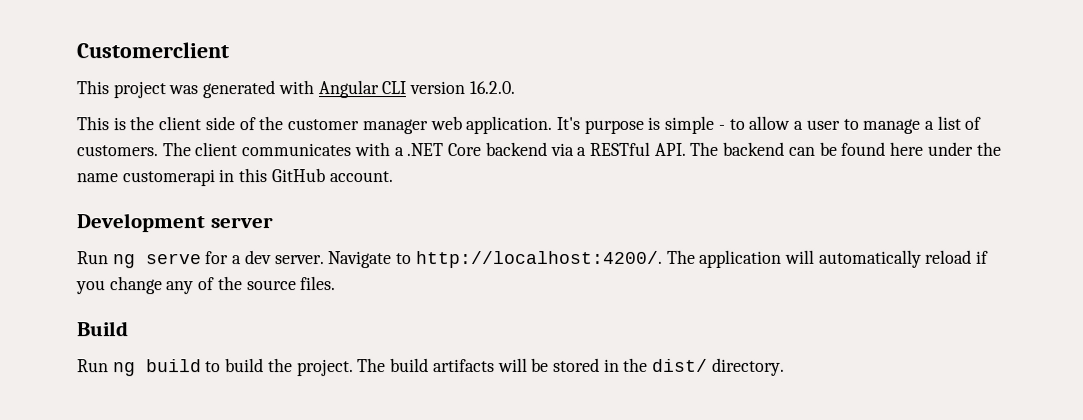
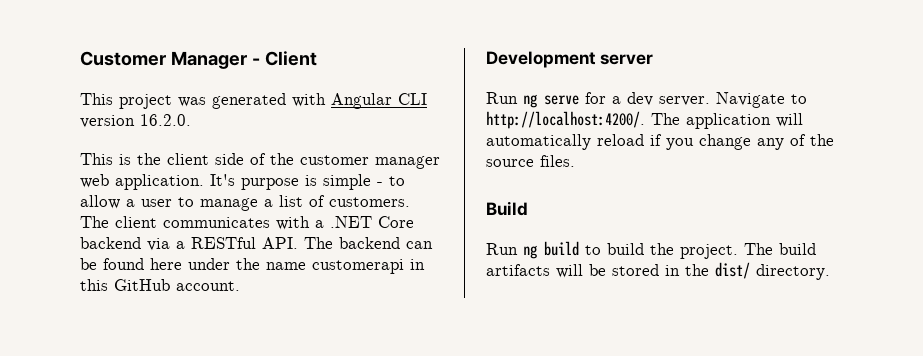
- Customerclient
+ Customer Manager - Client

